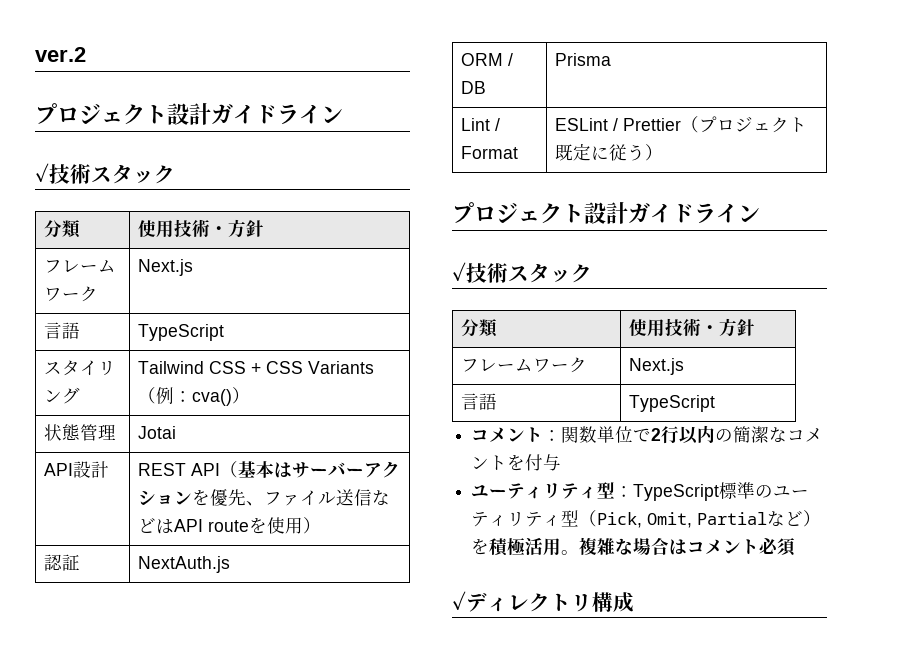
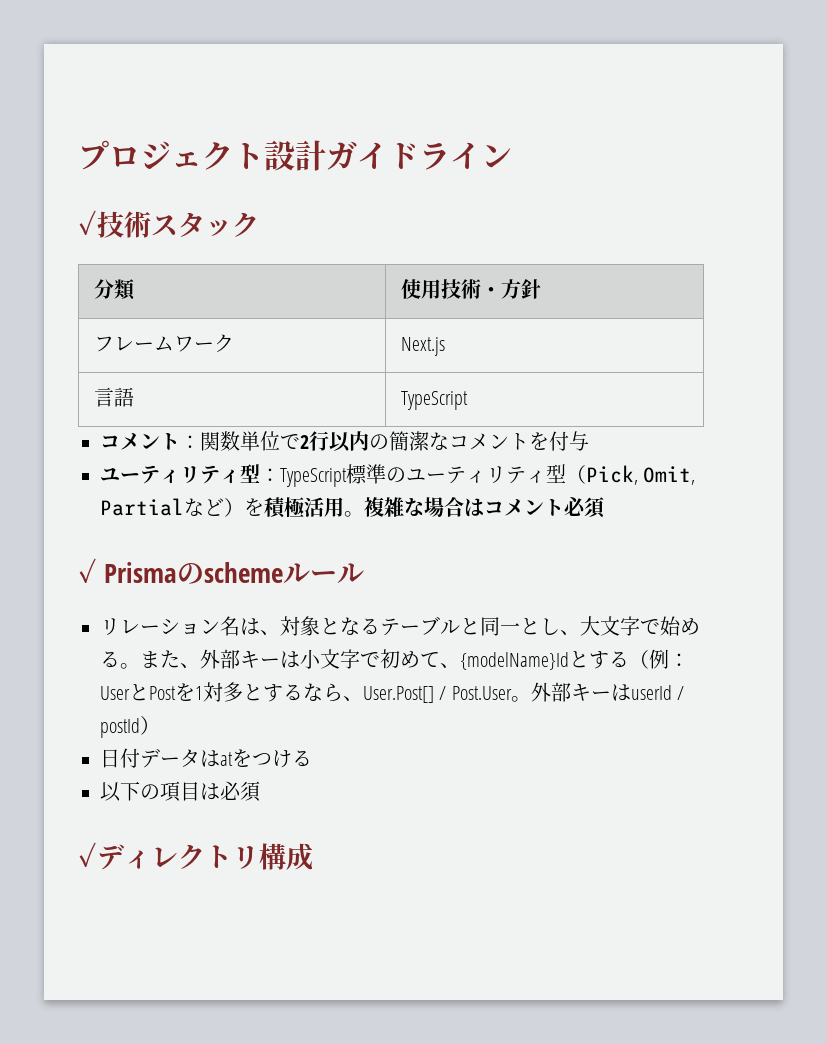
- ver.2
- プロジェクト設計ガイドライン
- ✓技術スタック
- 分類 | 使用技術・方針
- フレームワーク | Next.js
- 言語 | TypeScript
- スタイリング | Tailwind CSS + CSS Variants（例：cva()）
- 状態管理 | Jotai
- API設計 | REST API（基本はサーバーアクションを優先、ファイル送信などはAPI routeを使用）
- 認証 | NextAuth.js
- ORM / DB | Prisma
- Lint / Format | ESLint / Prettier（プロジェクト既定に従う）
+ ✓ Prismaのschemeルール
+ リレーション名は、対象となるテーブルと同一とし、大文字で始める。また、外部キーは小文字で初めて、{modelName}Idとする（例：UserとPostを1対多とするなら、User.Post[] / Post.User。外部キーはuserId / postId）
+ 日付データはatをつける
+ 以下の項目は必須

